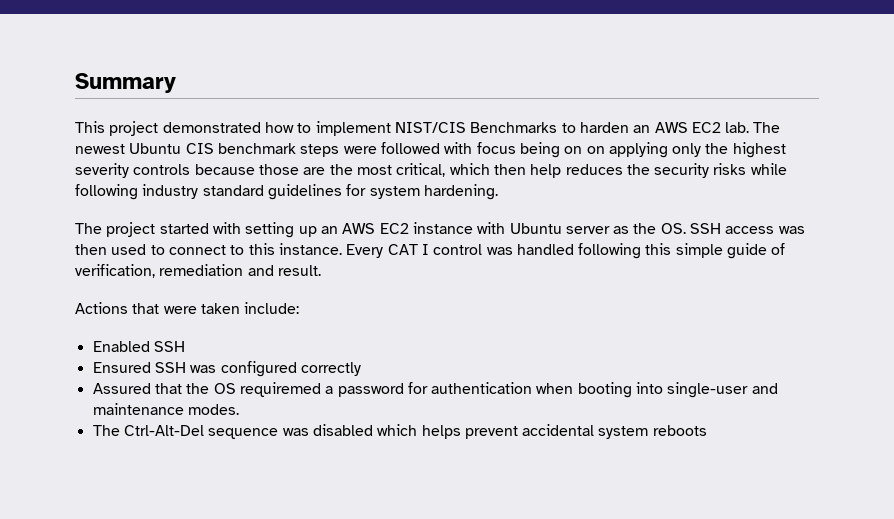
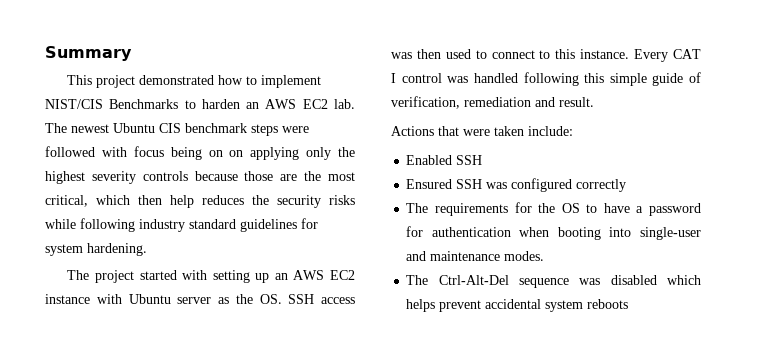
- Assured that the OS requiremed a password for authentication when booting into single-user and maintenance modes.
+ The requirements for the OS to have a password for authentication when booting into single-user and maintenance modes.

